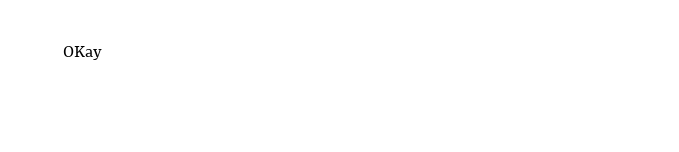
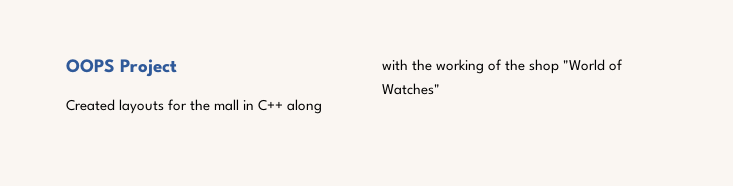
- OKay
+ OOPS Project
+ Created layouts for the mall in C++ along with the working of the shop "World of Watches"

